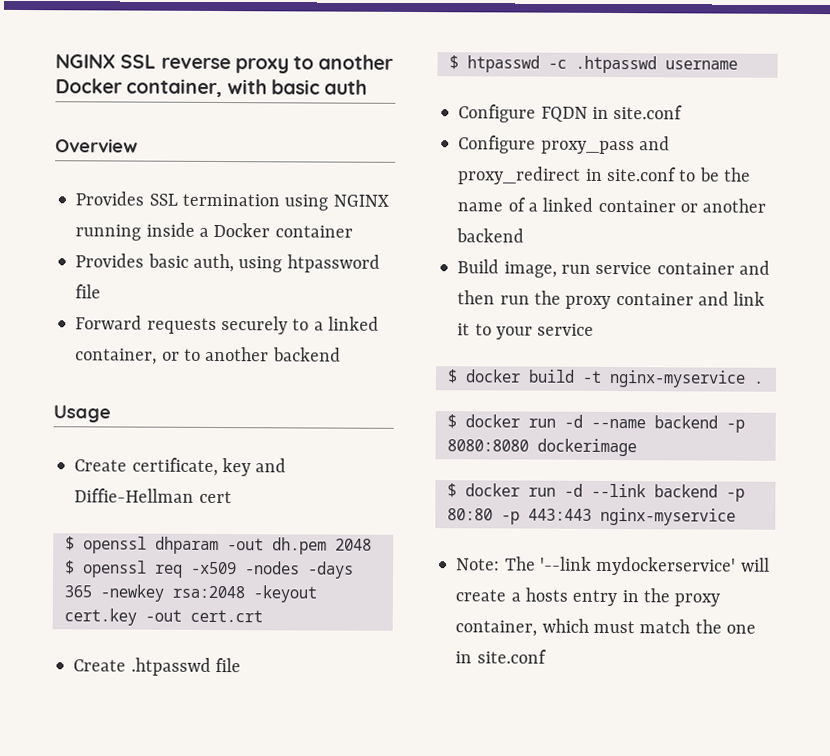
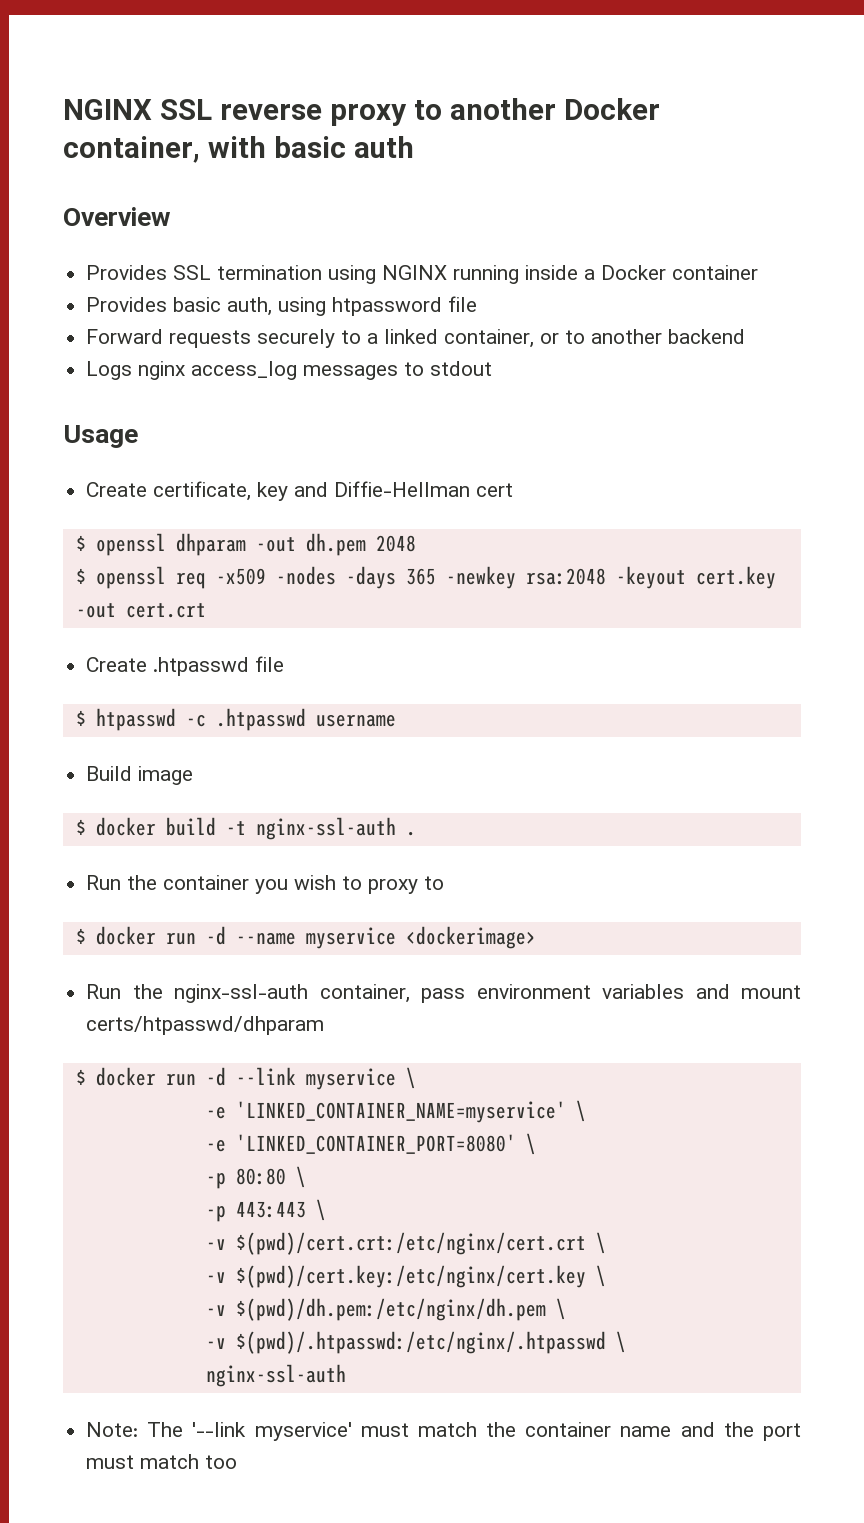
+ Logs nginx access_log messages to stdout
- Configure FQDN in site.conf
- Configure proxy_pass and proxy_redirect in site.conf to be the name of a linked container or another backend
- Build image, run service container and then run the proxy container and link it to your service
+ Build image
- $ docker build -t nginx-myservice .
+ $ docker build -t nginx-ssl-auth .
+ Run the container you wish to proxy to
- $ docker run -d --name backend -p 8080:8080 dockerimage
+ $ docker run -d --name myservice <dockerimage>
+ Run the nginx-ssl-auth container, pass environment variables and mount certs/htpasswd/dhparam
- $ docker run -d --link backend -p 80:80 -p 443:443 nginx-myservice
- Note: The '--link mydockerservice' will create a hosts entry in the proxy container, which must match the one in site.conf
+ $ docker run -d --link myservice \
+ -e 'LINKED_CONTAINER_NAME=myservice' \
+ -e 'LINKED_CONTAINER_PORT=8080' \
+ -p 80:80 \
+ -p 443:443 \
+ -v $(pwd)/cert.crt:/etc/nginx/cert.crt \
+ -v $(pwd)/cert.key:/etc/nginx/cert.key \
+ -v $(pwd)/dh.pem:/etc/nginx/dh.pem \
+ -v $(pwd)/.htpasswd:/etc/nginx/.htpasswd \
+ nginx-ssl-auth
+ Note: The '--link myservice' must match the container name and the port must match too

